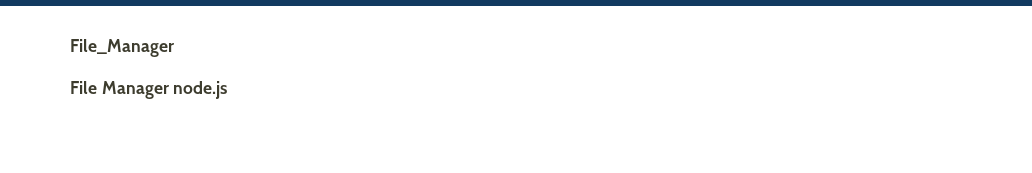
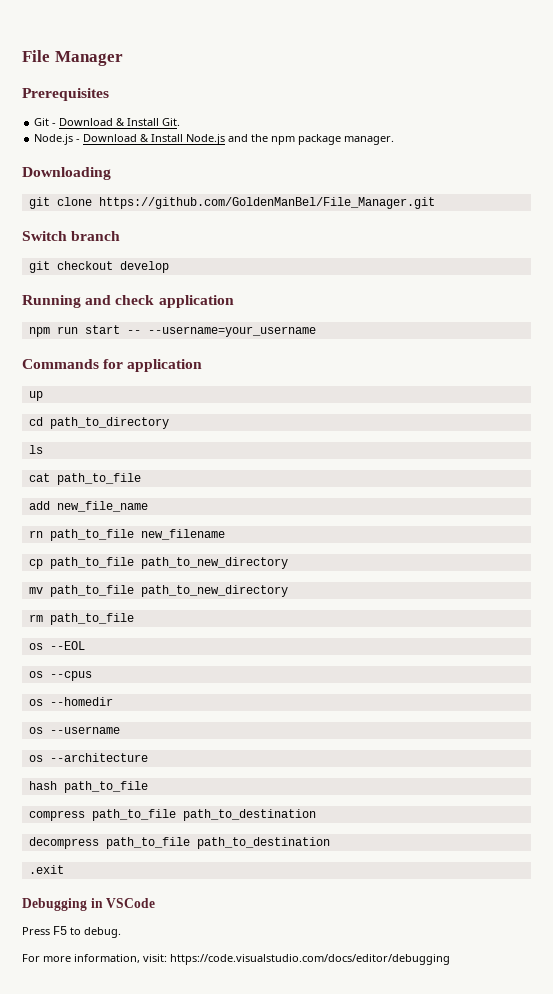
- File_Manager
- File Manager node.js
+ File Manager
+ Prerequisites
+ Git - Download & Install Git.
+ Node.js - Download & Install Node.js and the npm package manager.
+ Downloading
+ git clone https://github.com/GoldenManBel/File_Manager.git
+ Switch branch
+ git checkout develop
+ Running and check application
+ npm run start -- --username=your_username
+ Commands for application
+ up
+ cd path_to_directory
+ ls
+ cat path_to_file
+ add new_file_name
+ rn path_to_file new_filename
+ cp path_to_file path_to_new_directory
+ mv path_to_file path_to_new_directory
+ rm path_to_file
+ os --EOL
+ os --cpus
+ os --homedir
+ os --username
+ os --architecture
+ hash path_to_file
+ compress path_to_file path_to_destination
+ decompress path_to_file path_to_destination
+ .exit
+ Debugging in VSCode
+ Press F5 to debug.
+ For more information, visit: https://code.visualstudio.com/docs/editor/debugging

